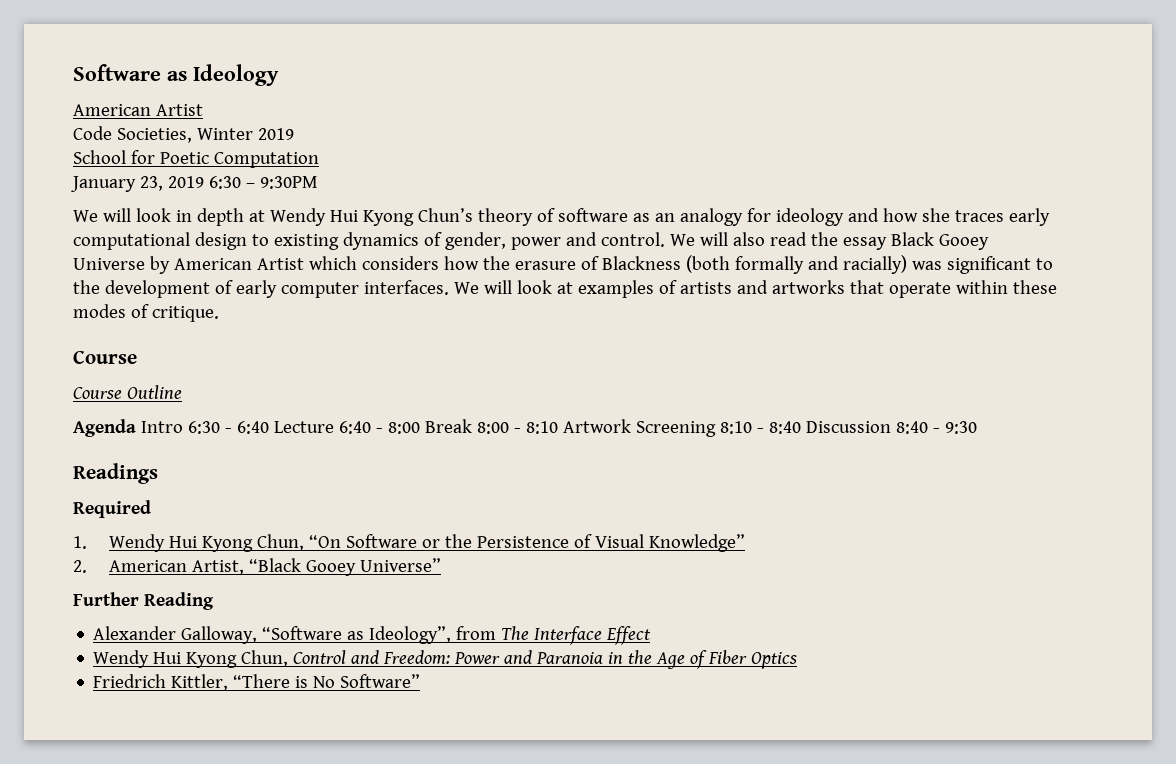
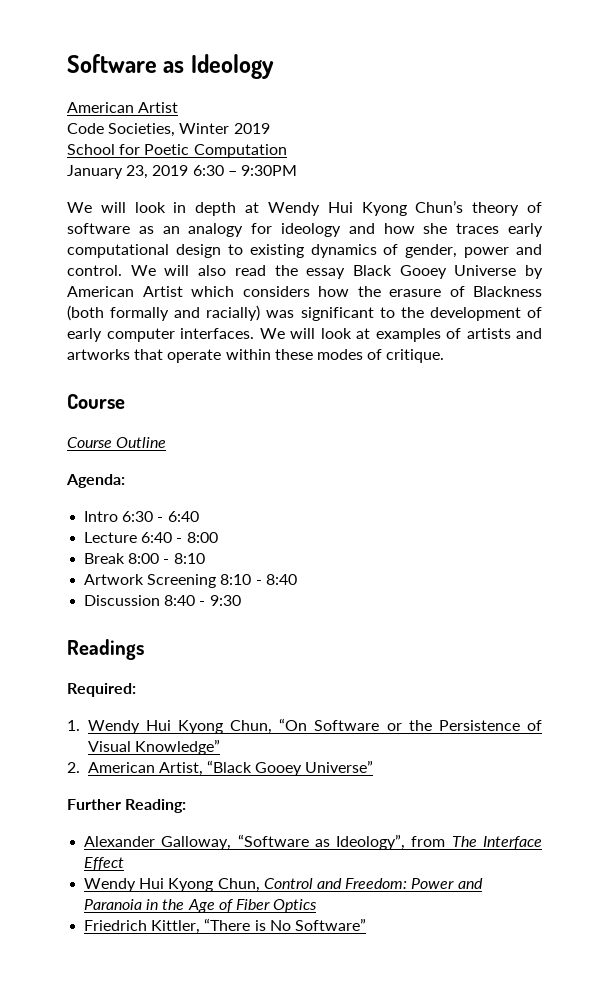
- Agenda Intro 6:30 - 6:40 Lecture 6:40 - 8:00 Break 8:00 - 8:10 Artwork Screening 8:10 - 8:40 Discussion 8:40 - 9:30
+ Agenda:
+ Intro 6:30 - 6:40
+ Lecture 6:40 - 8:00
+ Break 8:00 - 8:10
+ Artwork Screening 8:10 - 8:40
+ Discussion 8:40 - 9:30
- Required
+ Required:
- Further Reading
+ Further Reading:

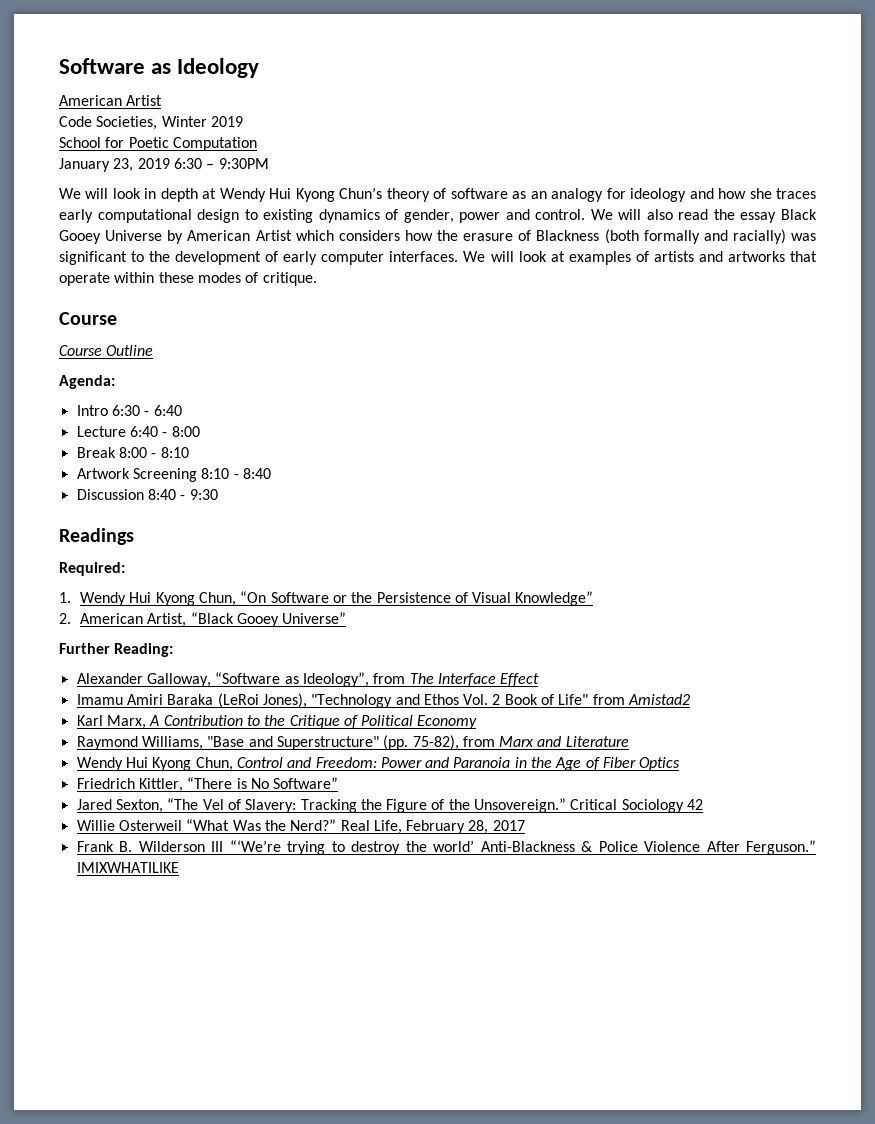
+ Imamu Amiri Baraka (LeRoi Jones), "Technology and Ethos Vol. 2 Book of Life" from Amistad2
+ Karl Marx, A Contribution to the Critique of Political Economy
+ Raymond Williams, "Base and Superstructure" (pp. 75-82), from Marx and Literature
+ Jared Sexton, “The Vel of Slavery: Tracking the Figure of the Unsovereign.” Critical Sociology 42
+ Willie Osterweil “What Was the Nerd?” Real Life, February 28, 2017
+ Frank B. Wilderson III “‘We’re trying to destroy the world’ Anti-Blackness & Police Violence After Ferguson.” IMIXWHATILIKE

